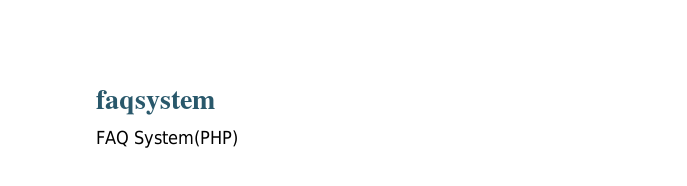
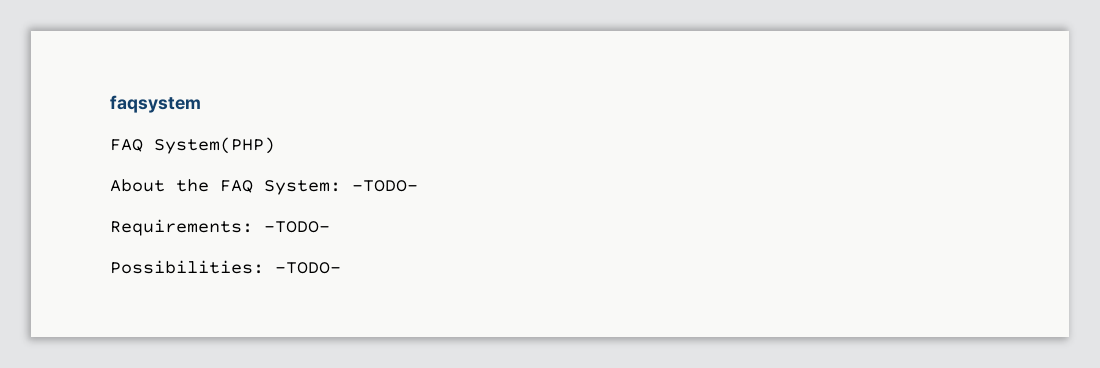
+ About the FAQ System: -TODO-
+ Requirements: -TODO-
+ Possibilities: -TODO-

